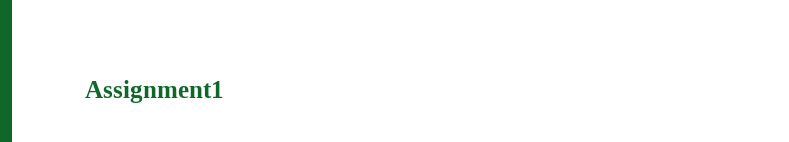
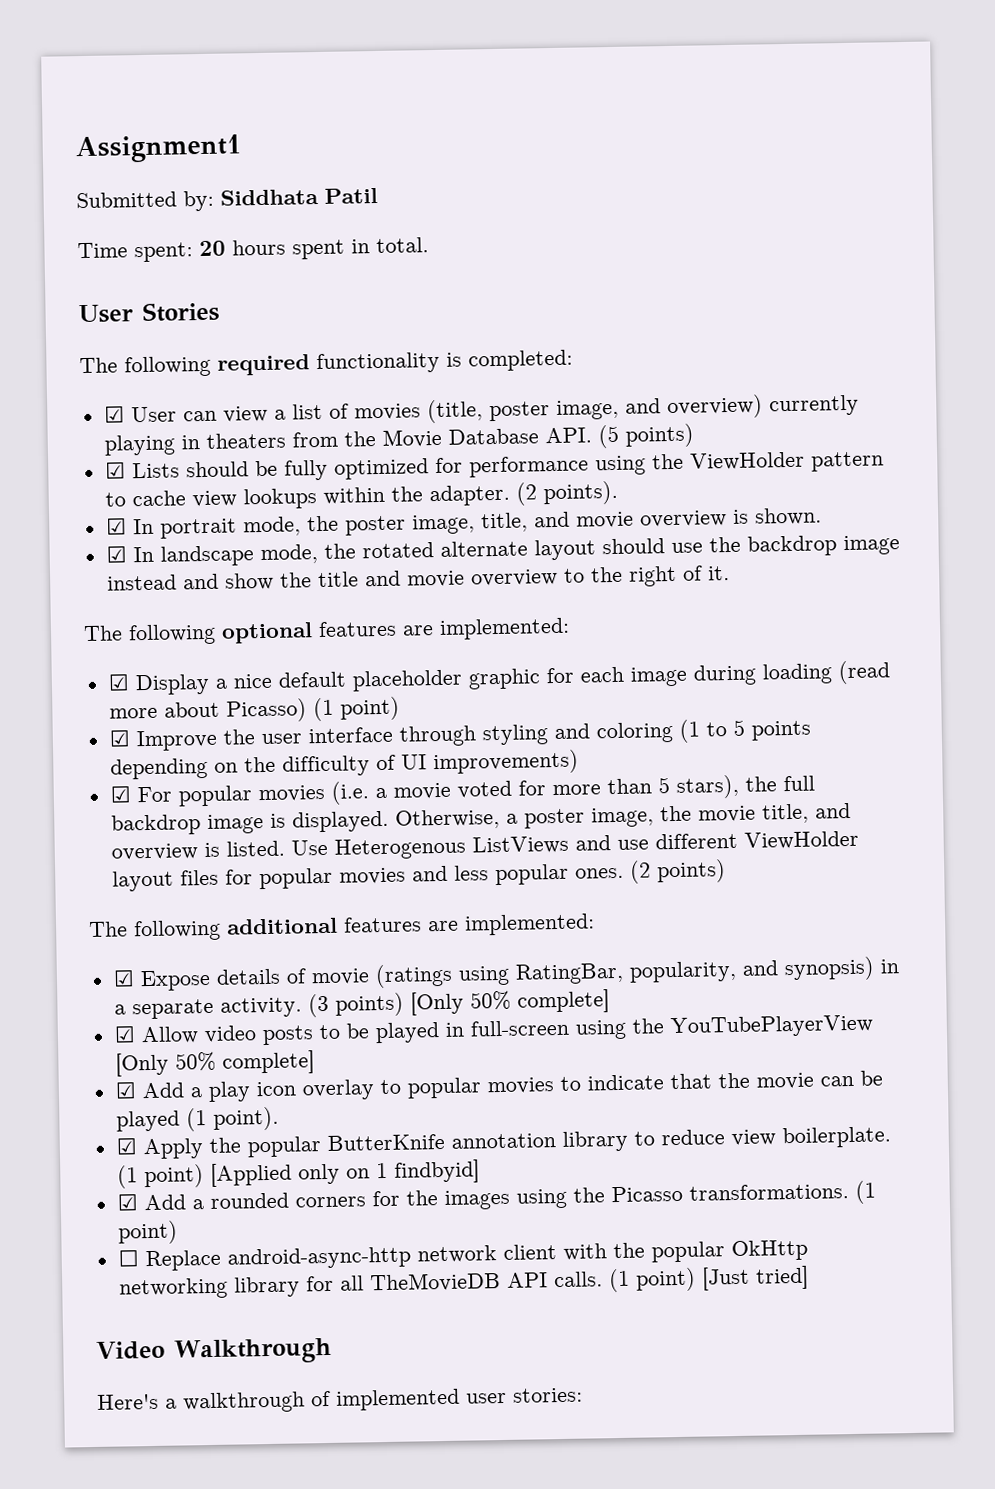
+ Submitted by: Siddhata Patil
+ Time spent: 20 hours spent in total.
+ User Stories
+ The following required functionality is completed:
+ ☑ User can view a list of movies (title, poster image, and overview) currently playing in theaters from the Movie Database API. (5 points)
+ ☑ Lists should be fully optimized for performance using the ViewHolder pattern to cache view lookups within the adapter. (2 points).
+ ☑ In portrait mode, the poster image, title, and movie overview is shown.
+ ☑ In landscape mode, the rotated alternate layout should use the backdrop image instead and show the title and movie overview to the right of it.
+ The following optional features are implemented:
+ ☑ Display a nice default placeholder graphic for each image during loading (read more about Picasso) (1 point)
+ ☑ Improve the user interface through styling and coloring (1 to 5 points depending on the difficulty of UI improvements)
+ ☑ For popular movies (i.e. a movie voted for more than 5 stars), the full backdrop image is displayed. Otherwise, a poster image, the movie title, and overview is listed. Use Heterogenous ListViews and use different ViewHolder layout files for popular movies and less popular ones. (2 points)
+ The following additional features are implemented:
+ ☑ Expose details of movie (ratings using RatingBar, popularity, and synopsis) in a separate activity. (3 points) [Only 50% complete]
+ ☑ Allow video posts to be played in full-screen using the YouTubePlayerView [Only 50% complete]
+ ☑ Add a play icon overlay to popular movies to indicate that the movie can be played (1 point).
+ ☑ Apply the popular ButterKnife annotation library to reduce view boilerplate. (1 point) [Applied only on 1 findbyid]
+ ☑ Add a rounded corners for the images using the Picasso transformations. (1 point)
+ ☐ Replace android-async-http network client with the popular OkHttp networking library for all TheMovieDB API calls. (1 point) [Just tried]
+ Video Walkthrough
+ Here's a walkthrough of implemented user stories:

